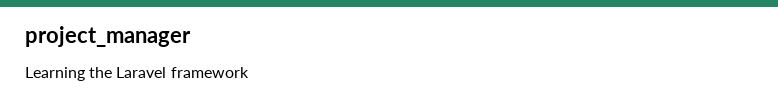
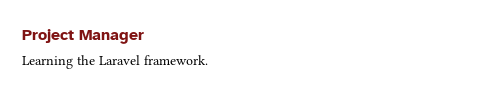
- project_manager
+ Project Manager
- Learning the Laravel framework
+ Learning the Laravel framework.

